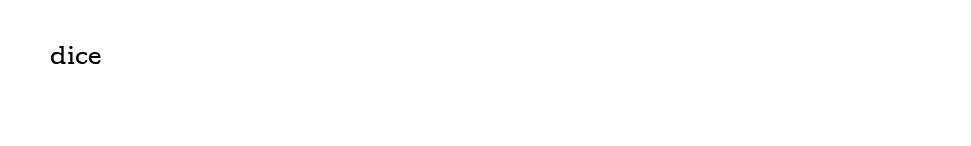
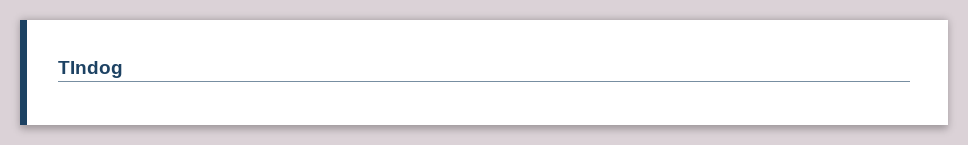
- dice
+ TIndog

